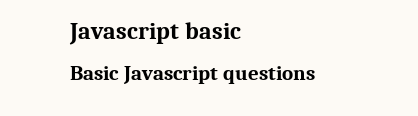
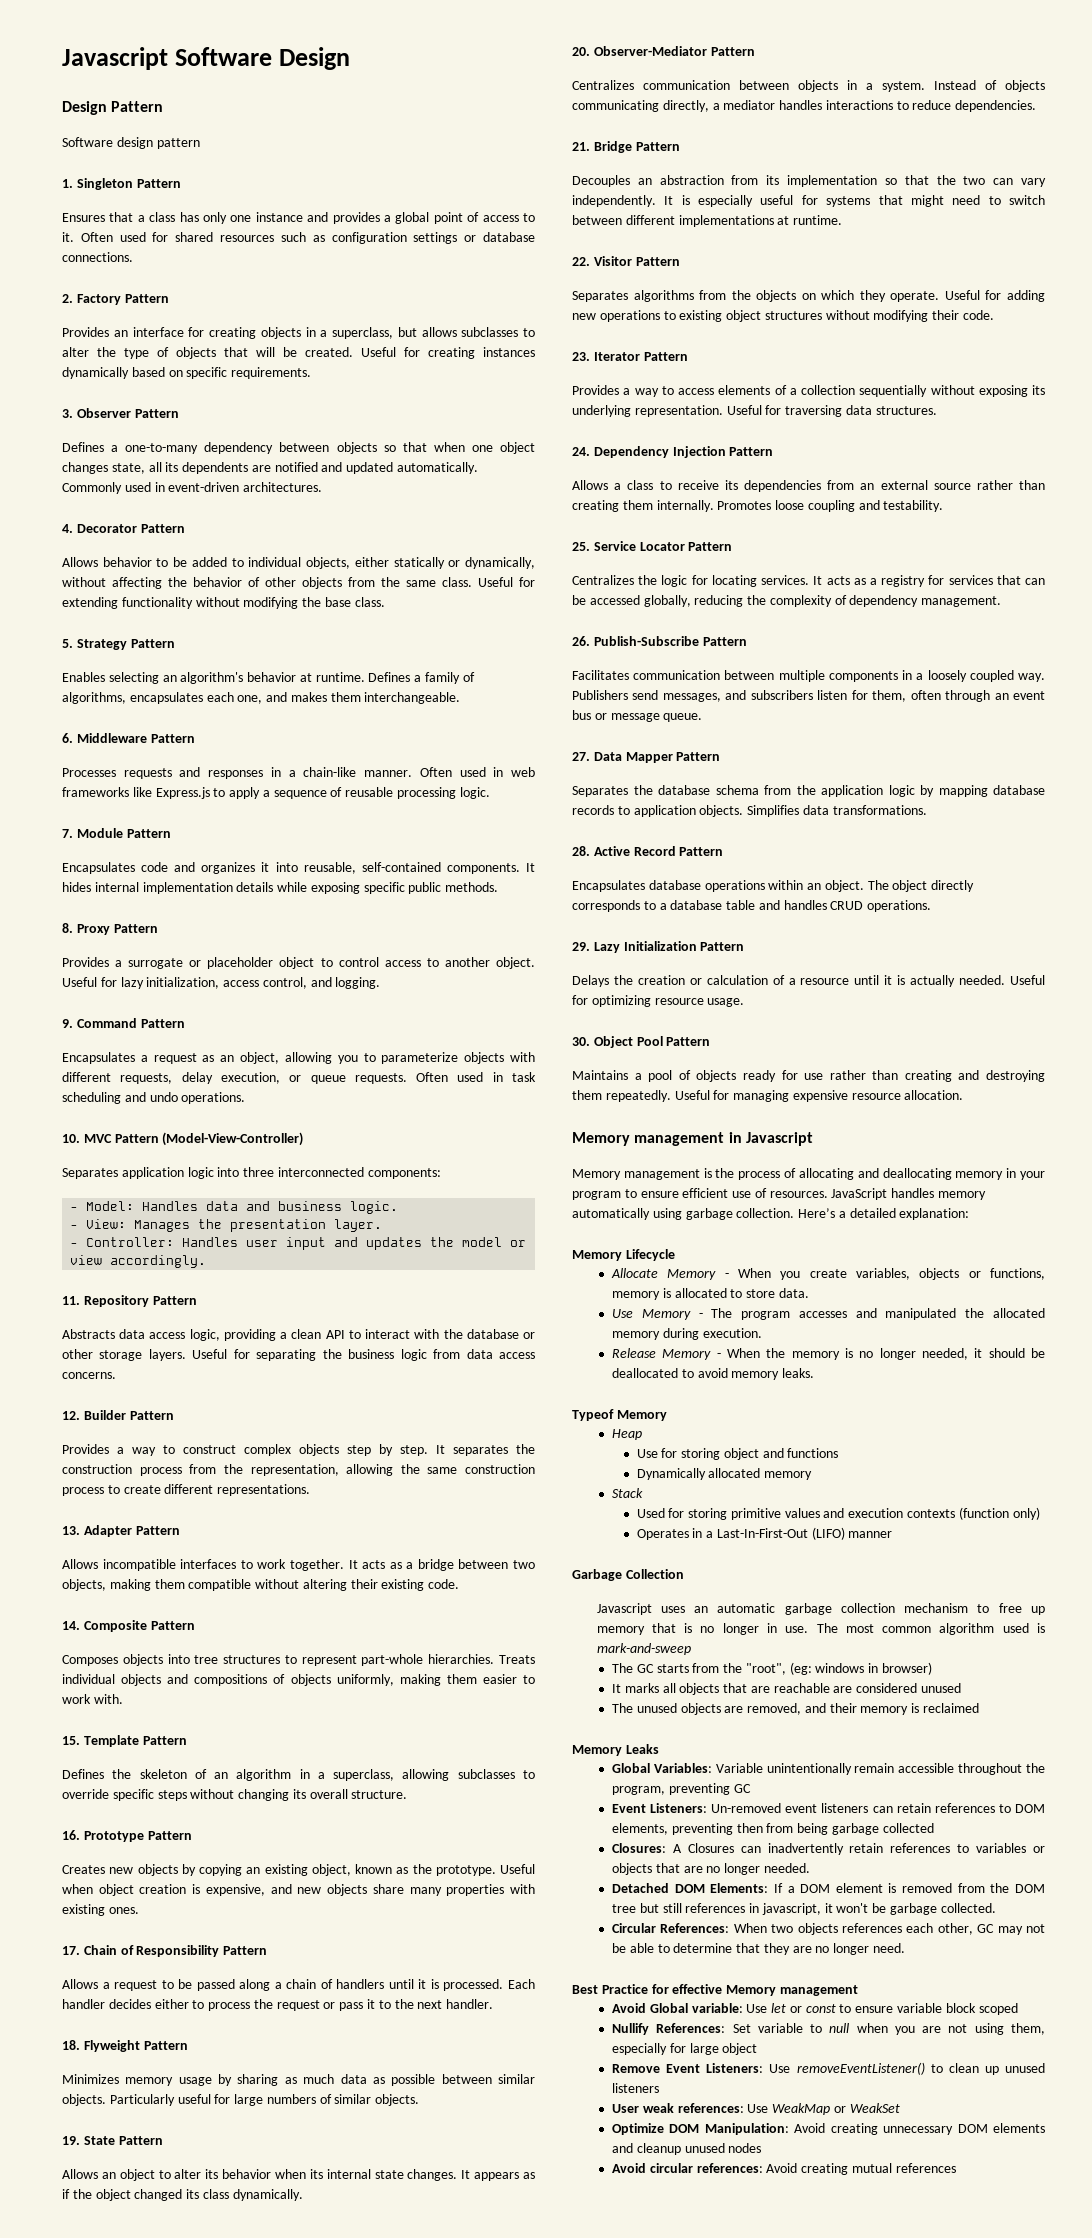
- Javascript basic
- Basic Javascript questions
+ Javascript Software Design
+ Design Pattern
+ Software design pattern
+ 1. Singleton Pattern
+ Ensures that a class has only one instance and provides a global point of access to it. Often used for shared resources such as configuration settings or database connections.
+ 2. Factory Pattern
+ Provides an interface for creating objects in a superclass, but allows subclasses to alter the type of objects that will be created. Useful for creating instances dynamically based on specific requirements.
+ 3. Observer Pattern
+ Defines a one-to-many dependency between objects so that when one object changes state, all its dependents are notified and updated automatically. Commonly used in event-driven architectures.
+ 4. Decorator Pattern
+ Allows behavior to be added to individual objects, either statically or dynamically, without affecting the behavior of other objects from the same class. Useful for extending functionality without modifying the base class.
+ 5. Strategy Pattern
+ Enables selecting an algorithm's behavior at runtime. Defines a family of algorithms, encapsulates each one, and makes them interchangeable.
+ 6. Middleware Pattern
+ Processes requests and responses in a chain-like manner. Often used in web frameworks like Express.js to apply a sequence of reusable processing logic.
+ 7. Module Pattern
+ Encapsulates code and organizes it into reusable, self-contained components. It hides internal implementation details while exposing specific public methods.
+ 8. Proxy Pattern
+ Provides a surrogate or placeholder object to control access to another object. Useful for lazy initialization, access control, and logging.
+ 9. Command Pattern
+ Encapsulates a request as an object, allowing you to parameterize objects with different requests, delay execution, or queue requests. Often used in task scheduling and undo operations.
+ 10. MVC Pattern (Model-View-Controller)
+ Separates application logic into three interconnected components:
+ - Model: Handles data and business logic.
+ - View: Manages the presentation layer.
+ - Controller: Handles user input and updates the model or view accordingly.
+ 11. Repository Pattern
+ Abstracts data access logic, providing a clean API to interact with the database or other storage layers. Useful for separating the business logic from data access concerns.
+ 12. Builder Pattern
+ Provides a way to construct complex objects step by step. It separates the construction process from the representation, allowing the same construction process to create different representations.
+ 13. Adapter Pattern
+ Allows incompatible interfaces to work together. It acts as a bridge between two objects, making them compatible without altering their existing code.
+ 14. Composite Pattern
+ Composes objects into tree structures to represent part-whole hierarchies. Treats individual objects and compositions of objects uniformly, making them easier to work with.
+ 15. Template Pattern
+ Defines the skeleton of an algorithm in a superclass, allowing subclasses to override specific steps without changing its overall structure.
+ 16. Prototype Pattern
+ Creates new objects by copying an existing object, known as the prototype. Useful when object creation is expensive, and new objects share many properties with existing ones.
+ 17. Chain of Responsibility Pattern
+ Allows a request to be passed along a chain of handlers until it is processed. Each handler decides either to process the request or pass it to the next handler.
+ 18. Flyweight Pattern
+ Minimizes memory usage by sharing as much data as possible between similar objects. Particularly useful for large numbers of similar objects.
+ 19. State Pattern
+ Allows an object to alter its behavior when its internal state changes. It appears as if the object changed its class dynamically.
+ 20. Observer-Mediator Pattern
+ Centralizes communication between objects in a system. Instead of objects communicating directly, a mediator handles interactions to reduce dependencies.
+ 21. Bridge Pattern
+ Decouples an abstraction from its implementation so that the two can vary independently. It is especially useful for systems that might need to switch between different implementations at runtime.
+ 22. Visitor Pattern
+ Separates algorithms from the objects on which they operate. Useful for adding new operations to existing object structures without modifying their code.
+ 23. Iterator Pattern
+ Provides a way to access elements of a collection sequentially without exposing its underlying representation. Useful for traversing data structures.
+ 24. Dependency Injection Pattern
+ Allows a class to receive its dependencies from an external source rather than creating them internally. Promotes loose coupling and testability.
+ 25. Service Locator Pattern
+ Centralizes the logic for locating services. It acts as a registry for services that can be accessed globally, reducing the complexity of dependency management.
+ 26. Publish-Subscribe Pattern
+ Facilitates communication between multiple components in a loosely coupled way. Publishers send messages, and subscribers listen for them, often through an event bus or message queue.
+ 27. Data Mapper Pattern
+ Separates the database schema from the application logic by mapping database records to application objects. Simplifies data transformations.
+ 28. Active Record Pattern
+ Encapsulates database operations within an object. The object directly corresponds to a database table and handles CRUD operations.
+ 29. Lazy Initialization Pattern
+ Delays the creation or calculation of a resource until it is actually needed. Useful for optimizing resource usage.
+ 30. Object Pool Pattern
+ Maintains a pool of objects ready for use rather than creating and destroying them repeatedly. Useful for managing expensive resource allocation.
+ Memory management in Javascript
+ Memory management is the process of allocating and deallocating memory in your program to ensure efficient use of resources. JavaScript handles memory automatically using garbage collection. Here’s a detailed explanation:
+ Memory Lifecycle
+ Allocate Memory - When you create variables, objects or functions, memory is allocated to store data.
+ Use Memory - The program accesses and manipulated the allocated memory during execution.
+ Release Memory - When the memory is no longer needed, it should be deallocated to avoid memory leaks.
+ Typeof Memory
+ Heap
+ Use for storing object and functions
+ Dynamically allocated memory
+ Stack
+ Used for storing primitive values and execution contexts (function only)
+ Operates in a Last-In-First-Out (LIFO) manner
+ Garbage Collection
+ Javascript uses an automatic garbage collection mechanism to free up memory that is no longer in use. The most common algorithm used is mark-and-sweep
+ The GC starts from the "root", (eg: windows in browser)
+ It marks all objects that are reachable are considered unused
+ The unused objects are removed, and their memory is reclaimed
+ Memory Leaks
+ Global Variables: Variable unintentionally remain accessible throughout the program, preventing GC
+ Event Listeners: Un-removed event listeners can retain references to DOM elements, preventing then from being garbage collected
+ Closures: A Closures can inadvertently retain references to variables or objects that are no longer needed.
+ Detached DOM Elements: If a DOM element is removed from the DOM tree but still references in javascript, it won't be garbage collected.
+ Circular References: When two objects references each other, GC may not be able to determine that they are no longer need.
+ Best Practice for effective Memory management
+ Avoid Global variable: Use let or const to ensure variable block scoped
+ Nullify References: Set variable to null when you are not using them, especially for large object
+ Remove Event Listeners: Use removeEventListener() to clean up unused listeners
+ User weak references: Use WeakMap or WeakSet
+ Optimize DOM Manipulation: Avoid creating unnecessary DOM elements and cleanup unused nodes
+ Avoid circular references: Avoid creating mutual references

